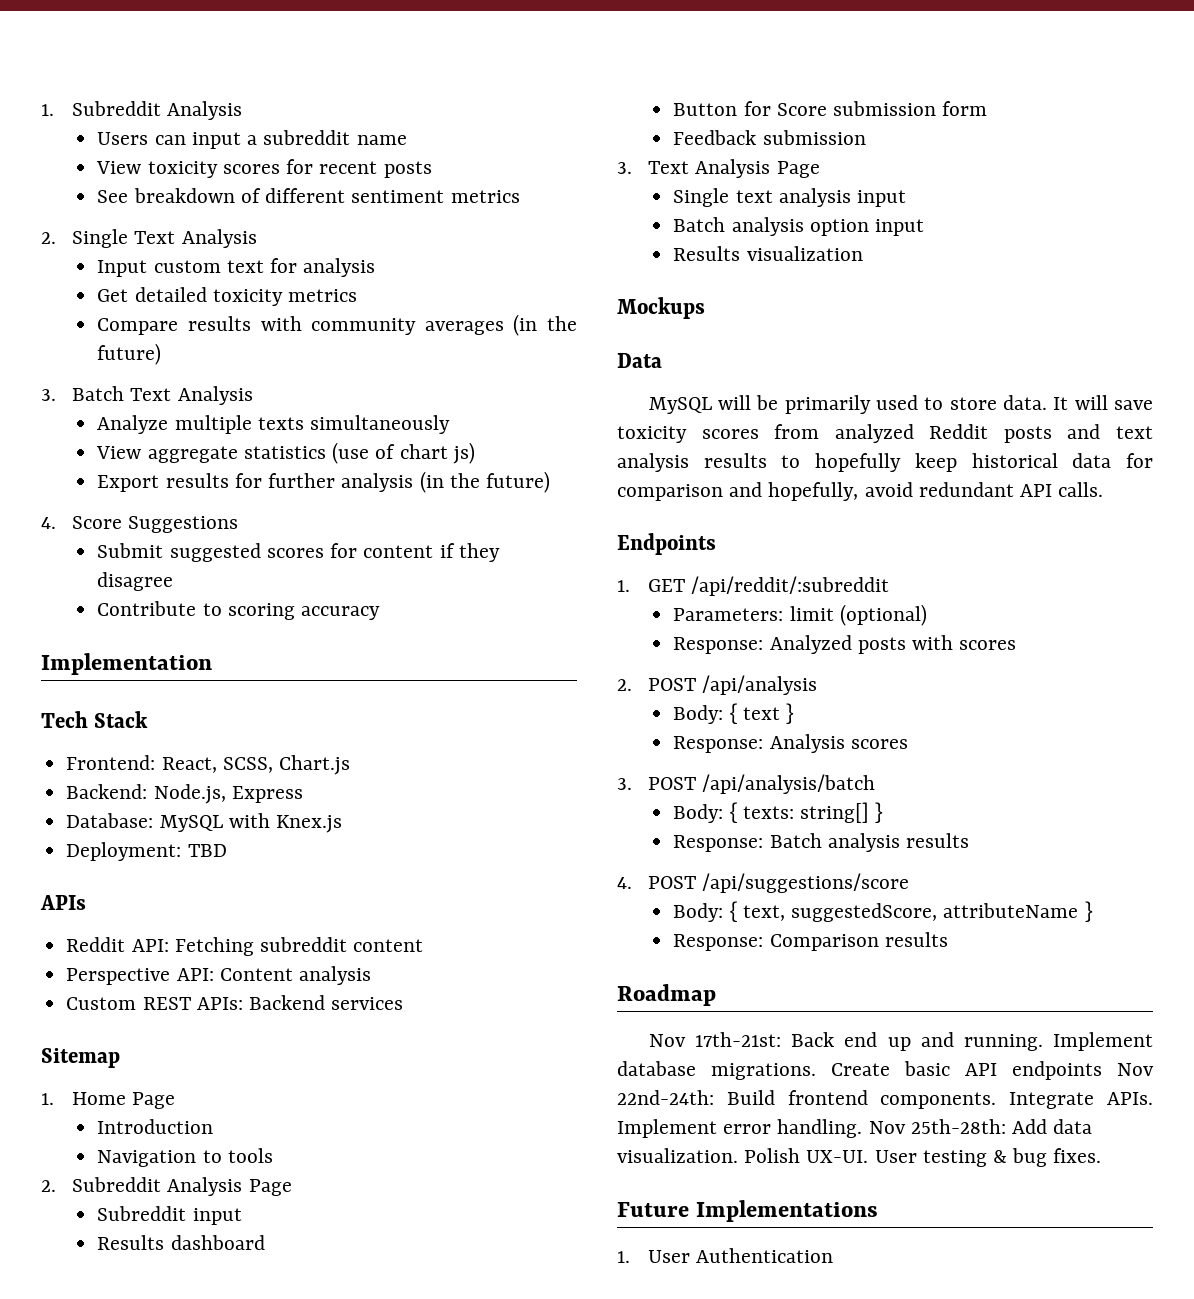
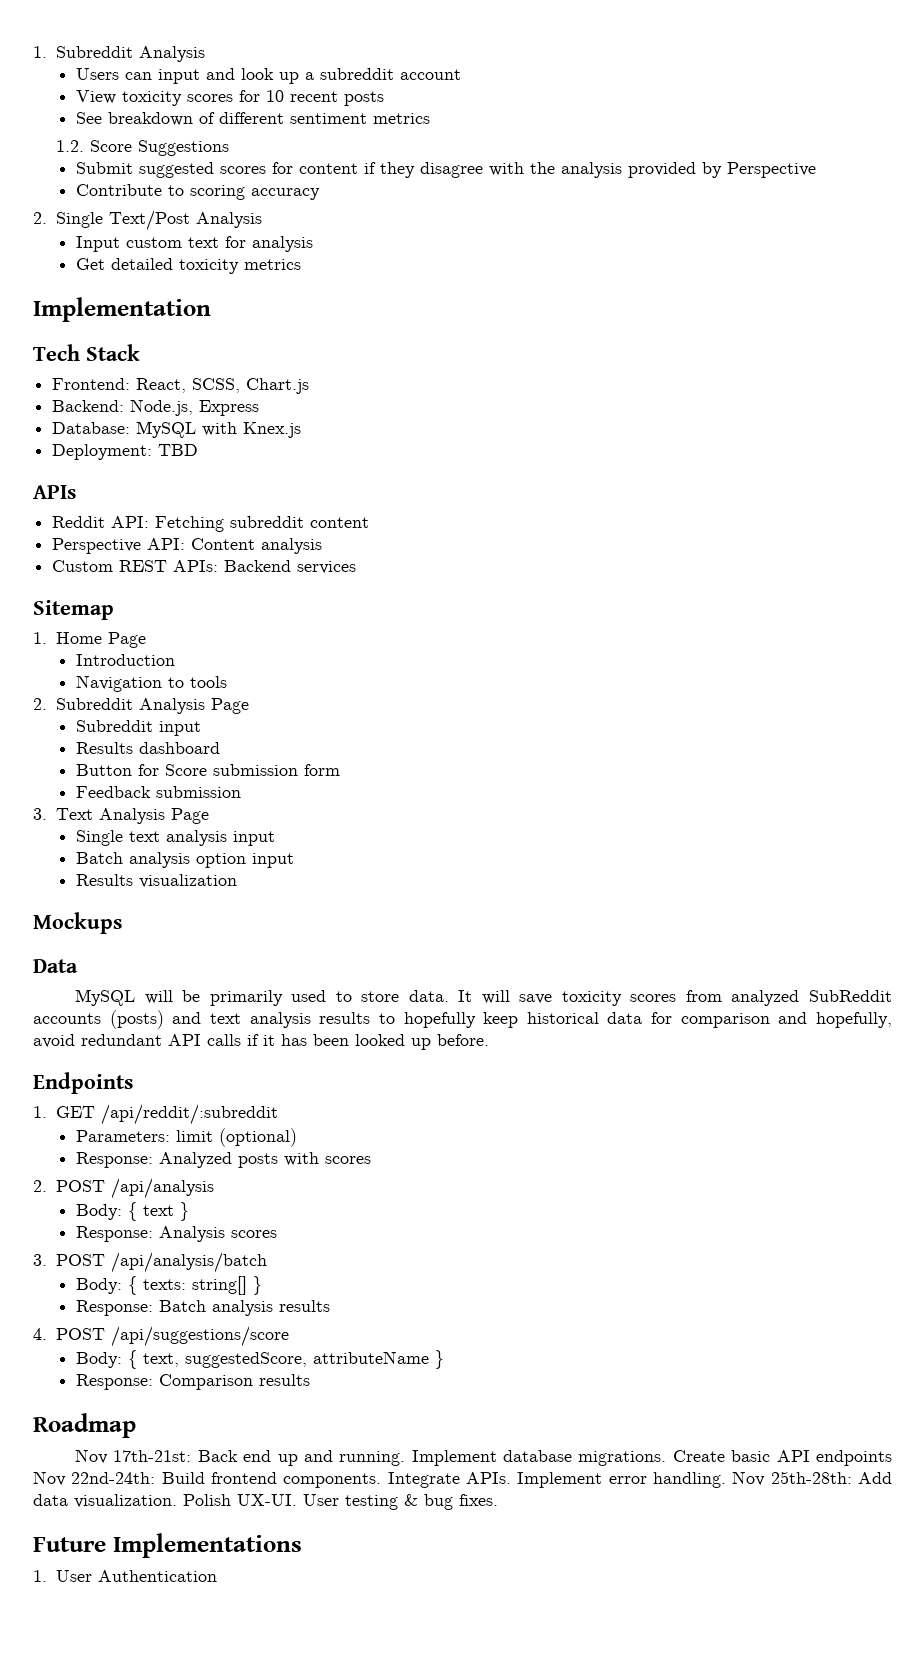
- Users can input a subreddit name
+ Users can input and look up a subreddit account
- View toxicity scores for recent posts
+ View toxicity scores for 10 recent posts
+ 1.2. Score Suggestions
+ Submit suggested scores for content if they disagree with the analysis provided by Perspective
+ Contribute to scoring accuracy
- 2. Single Text Analysis
+ 2. Single Text/Post Analysis
- Compare results with community averages (in the future)
- 3. Batch Text Analysis
- Analyze multiple texts simultaneously
- View aggregate statistics (use of chart js)
- Export results for further analysis (in the future)
- 4. Score Suggestions
- Submit suggested scores for content if they disagree
- Contribute to scoring accuracy
- It will save toxicity scores from analyzed Reddit posts and text analysis results to hopefully keep historical data for comparison and hopefully, avoid redundant API calls.
+ It will save toxicity scores from analyzed SubReddit accounts (posts) and text analysis results to hopefully keep historical data for comparison and hopefully, avoid redundant API calls if it has been looked up before.

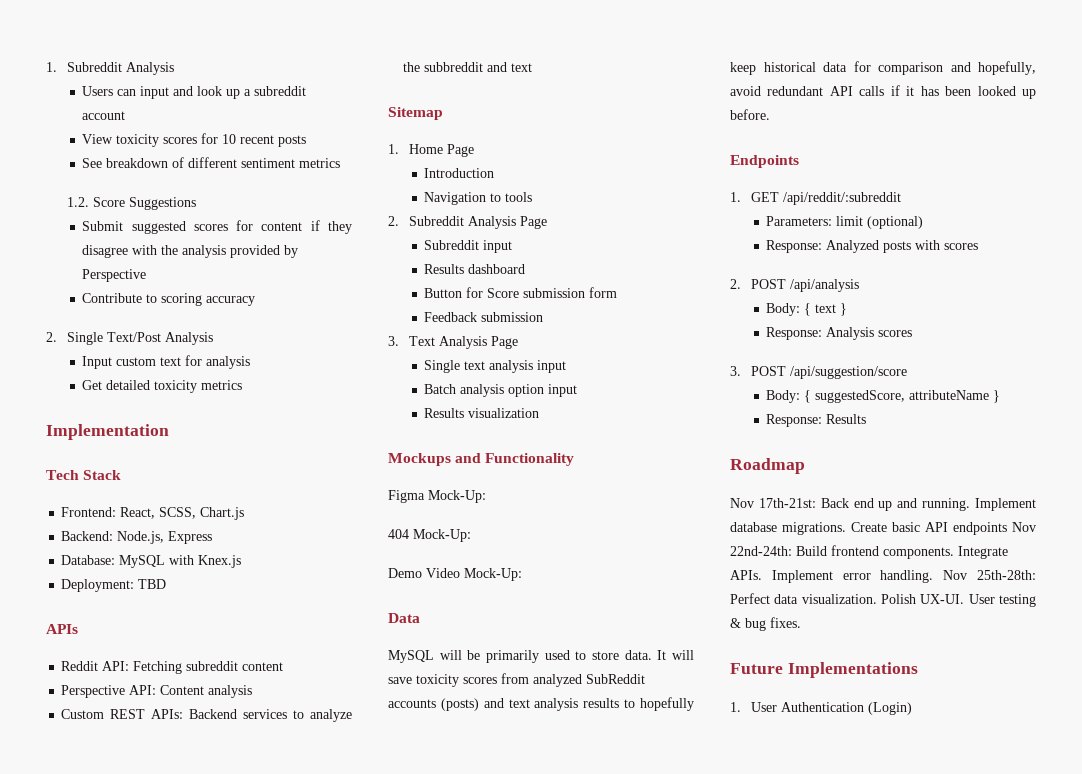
- Custom REST APIs: Backend services
+ Custom REST APIs: Backend services to analyze the subbreddit and text
- Mockups
+ Mockups and Functionality
+ Figma Mock-Up:
+ 404 Mock-Up:
+ Demo Video Mock-Up:
- 3. POST /api/analysis/batch
- Body: { texts: string[] }
- Response: Batch analysis results
- 4. POST /api/suggestions/score
- Body: { text, suggestedScore, attributeName }
+ 3. POST /api/suggestion/score
+ Body: { suggestedScore, attributeName }
- Response: Comparison results
+ Response: Results
- Nov 25th-28th: Add data visualization.
+ Nov 25th-28th: Perfect data visualization.
- 1. User Authentication
+ 1. User Authentication (Login)

